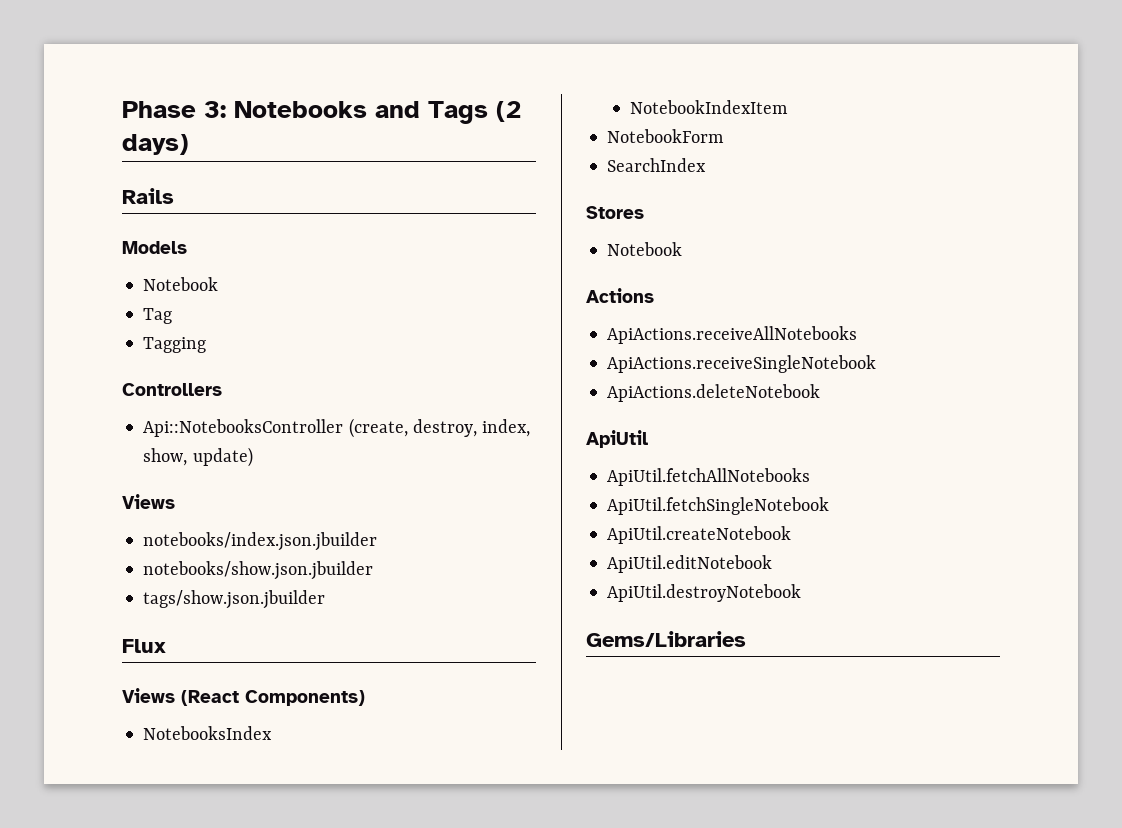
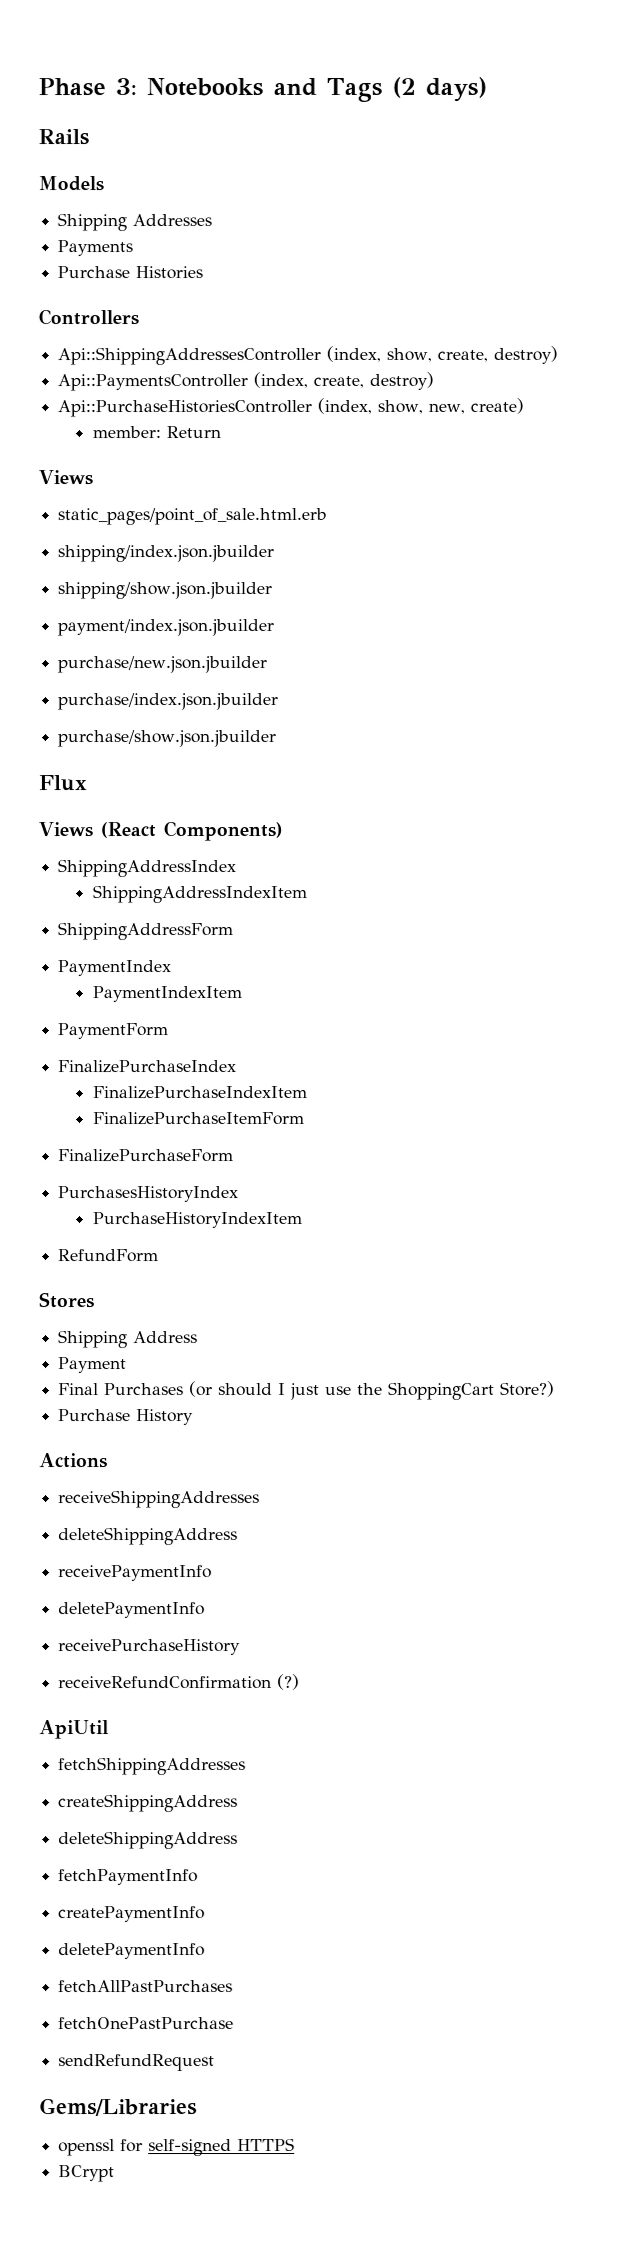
  Models
- Notebook
- Tag
- Tagging
+ Shipping Addresses
+ Payments
+ Purchase Histories
  Controllers
- Api::NotebooksController (create, destroy, index, show, update)
+ Api::ShippingAddressesController (index, show, create, destroy)
+ Api::PaymentsController (index, create, destroy)
+ Api::PurchaseHistoriesController (index, show, new, create)
+ member: Return
  Views
- notebooks/index.json.jbuilder
- notebooks/show.json.jbuilder
- tags/show.json.jbuilder
+ static_pages/point_of_sale.html.erb
+ shipping/index.json.jbuilder
+ shipping/show.json.jbuilder
+ payment/index.json.jbuilder
+ purchase/new.json.jbuilder
+ purchase/index.json.jbuilder
+ purchase/show.json.jbuilder
  Flux
  Views (React Components)
- NotebooksIndex
- NotebookIndexItem
- NotebookForm
- SearchIndex
+ ShippingAddressIndex
+ ShippingAddressIndexItem
+ ShippingAddressForm
+ PaymentIndex
+ PaymentIndexItem
+ PaymentForm
+ FinalizePurchaseIndex
+ FinalizePurchaseIndexItem
+ FinalizePurchaseItemForm
+ FinalizePurchaseForm
+ PurchasesHistoryIndex
+ PurchaseHistoryIndexItem
+ RefundForm
  Stores
- Notebook
+ Shipping Address
+ Payment
+ Final Purchases (or should I just use the ShoppingCart Store?)
+ Purchase History
  Actions
- ApiActions.receiveAllNotebooks
- ApiActions.receiveSingleNotebook
- ApiActions.deleteNotebook
+ receiveShippingAddresses
+ deleteShippingAddress
+ receivePaymentInfo
+ deletePaymentInfo
+ receivePurchaseHistory
+ receiveRefundConfirmation (?)
  ApiUtil
- ApiUtil.fetchAllNotebooks
- ApiUtil.fetchSingleNotebook
- ApiUtil.createNotebook
- ApiUtil.editNotebook
- ApiUtil.destroyNotebook
+ fetchShippingAddresses
+ createShippingAddress
+ deleteShippingAddress
+ fetchPaymentInfo
+ createPaymentInfo
+ deletePaymentInfo
+ fetchAllPastPurchases
+ fetchOnePastPurchase
+ sendRefundRequest
  Gems/Libraries
+ openssl for self-signed HTTPS
+ BCrypt

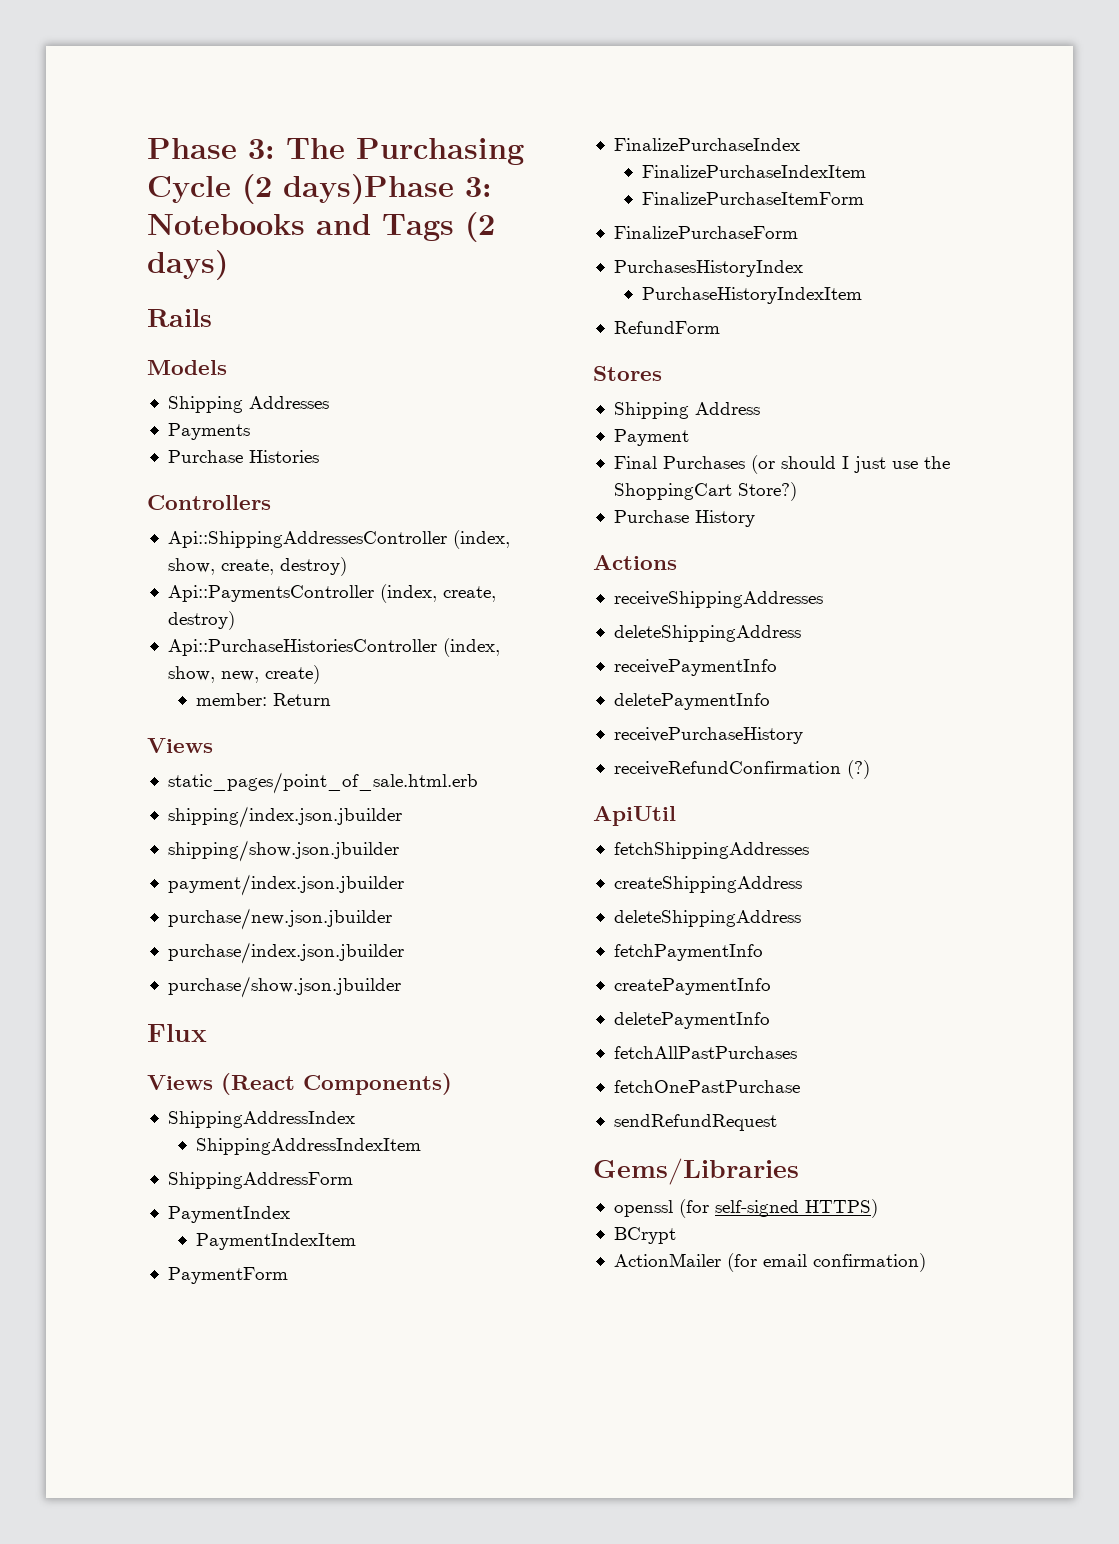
- Phase 3: Notebooks and Tags (2 days)
+ Phase 3: The Purchasing Cycle (2 days)Phase 3: Notebooks and Tags (2 days)
- openssl for self-signed HTTPS
+ openssl (for self-signed HTTPS)
  BCrypt
+ ActionMailer (for email confirmation)

